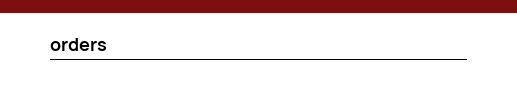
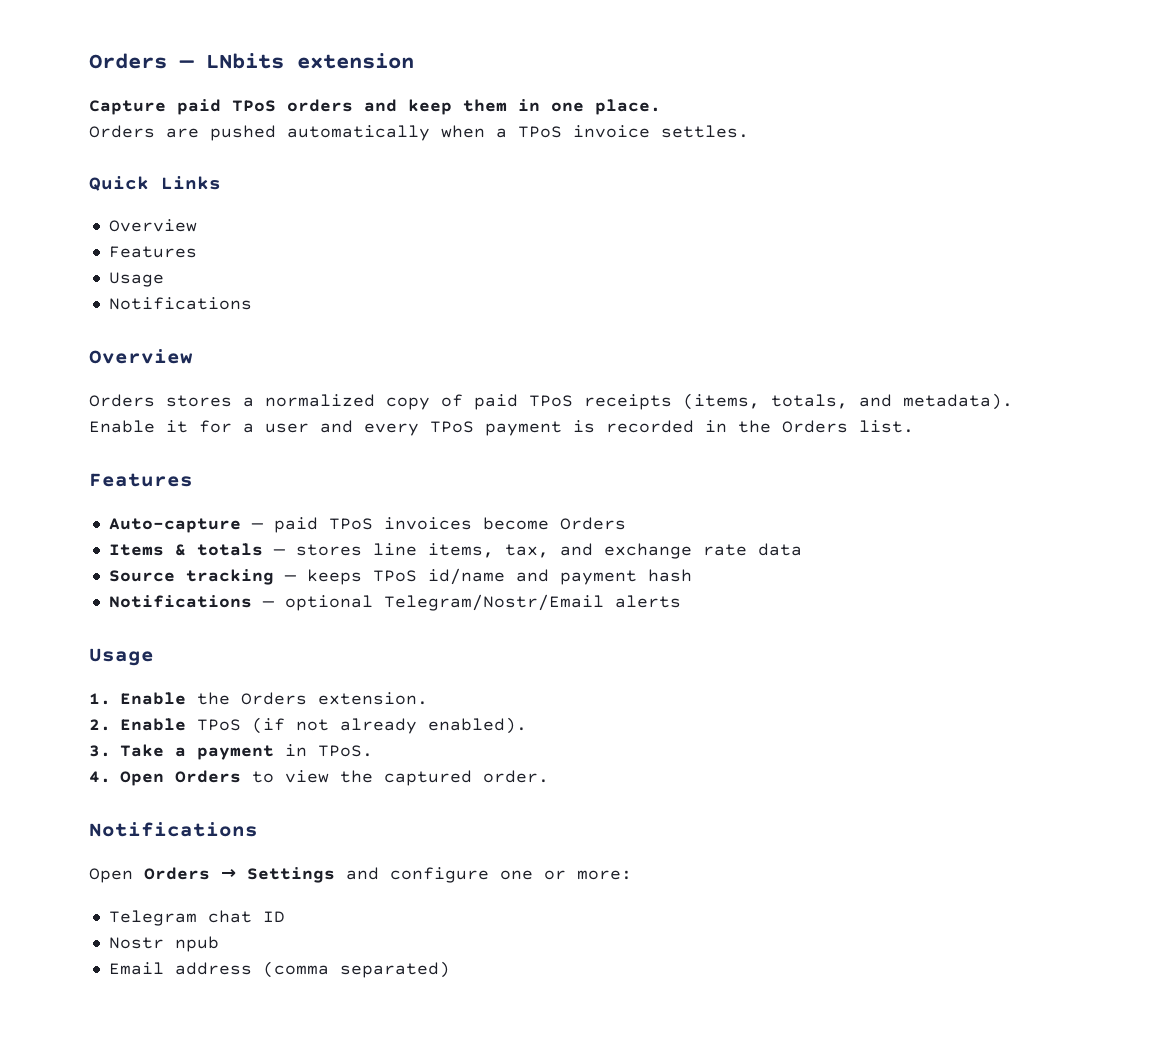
- orders
+ Orders — LNbits extension
+ Capture paid TPoS orders and keep them in one place.
+ Orders are pushed automatically when a TPoS invoice settles.
+ Quick Links
+ Overview
+ Features
+ Usage
+ Notifications
+ Overview
+ Orders stores a normalized copy of paid TPoS receipts (items, totals, and metadata). Enable it for a user and every TPoS payment is recorded in the Orders list.
+ Features
+ Auto-capture — paid TPoS invoices become Orders
+ Items & totals — stores line items, tax, and exchange rate data
+ Source tracking — keeps TPoS id/name and payment hash
+ Notifications — optional Telegram/Nostr/Email alerts
+ Usage
+ 1. Enable the Orders extension.
+ 2. Enable TPoS (if not already enabled).
+ 3. Take a payment in TPoS.
+ 4. Open Orders to view the captured order.
+ Notifications
+ Open Orders → Settings and configure one or more:
+ Telegram chat ID
+ Nostr npub
+ Email address (comma separated)

